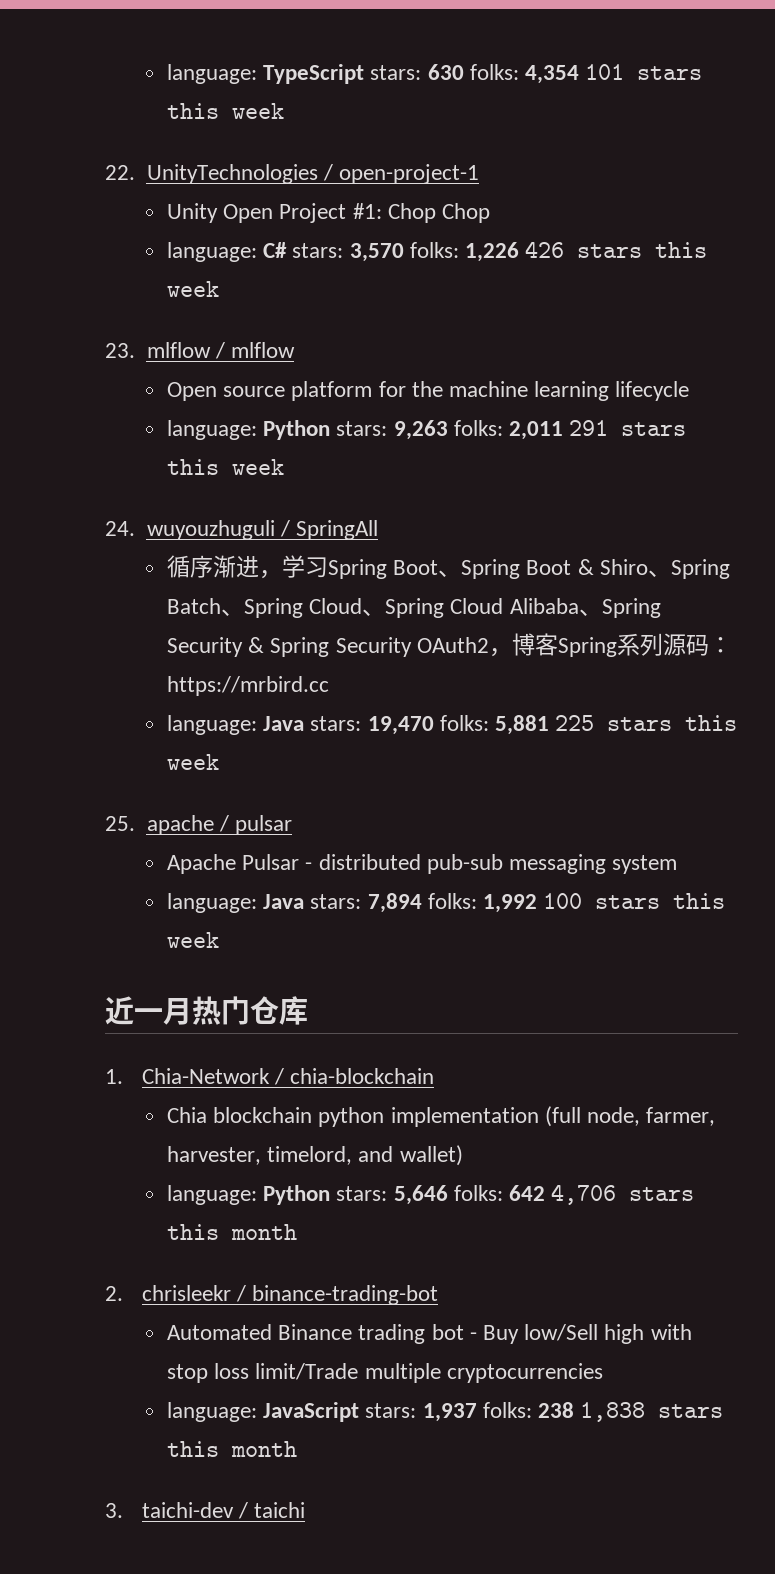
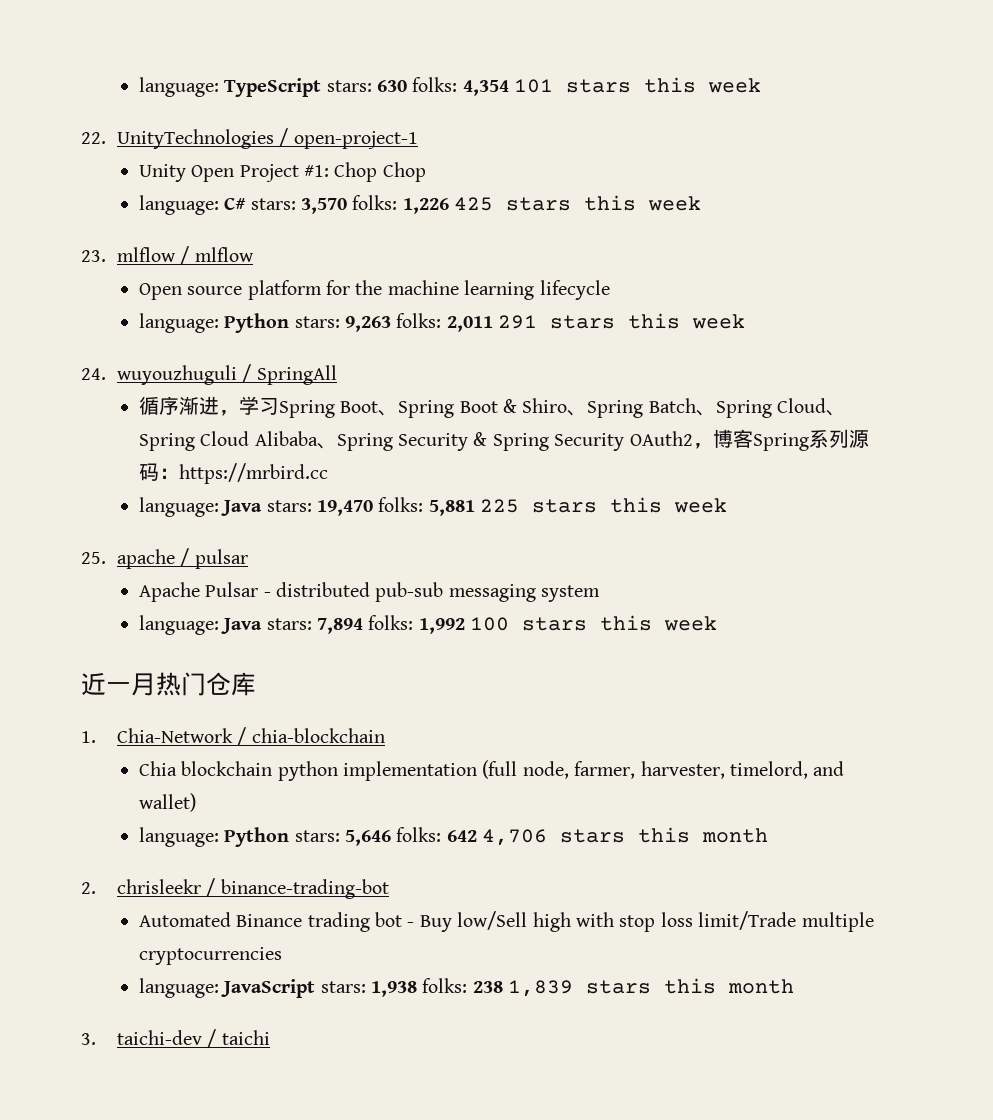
- language: C# stars: 3,570 folks: 1,226 426 stars this week
+ language: C# stars: 3,570 folks: 1,226 425 stars this week
- language: JavaScript stars: 1,937 folks: 238 1,838 stars this month
+ language: JavaScript stars: 1,938 folks: 238 1,839 stars this month

